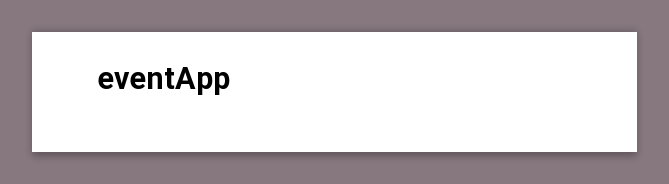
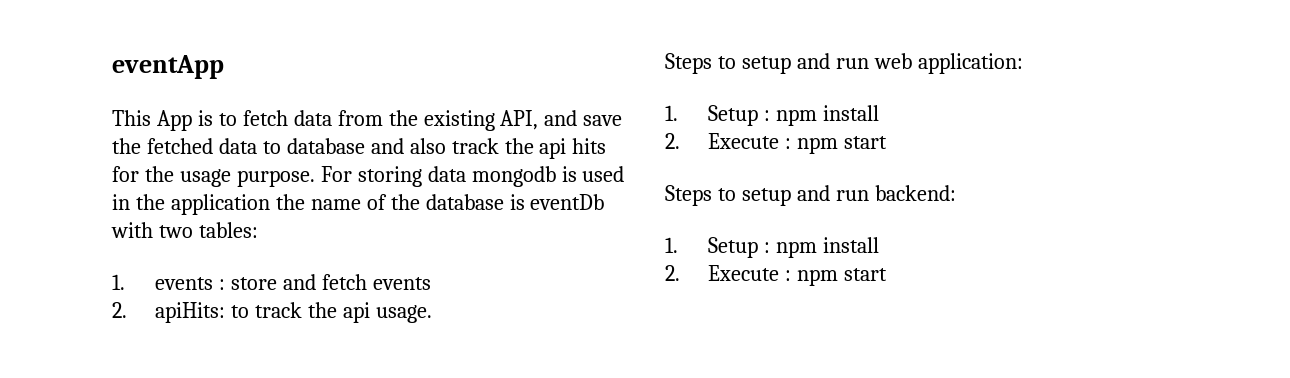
+ This App is to fetch data from the existing API, and save the fetched data to database and also track the api hits for the usage purpose. For storing data mongodb is used in the application the name of the database is eventDb with two tables:
+ 1. events : store and fetch events
+ 2. apiHits: to track the api usage.
+ Steps to setup and run web application:
+ 1. Setup : npm install
+ 2. Execute : npm start
+ Steps to setup and run backend:
+ 1. Setup : npm install
+ 2. Execute : npm start

